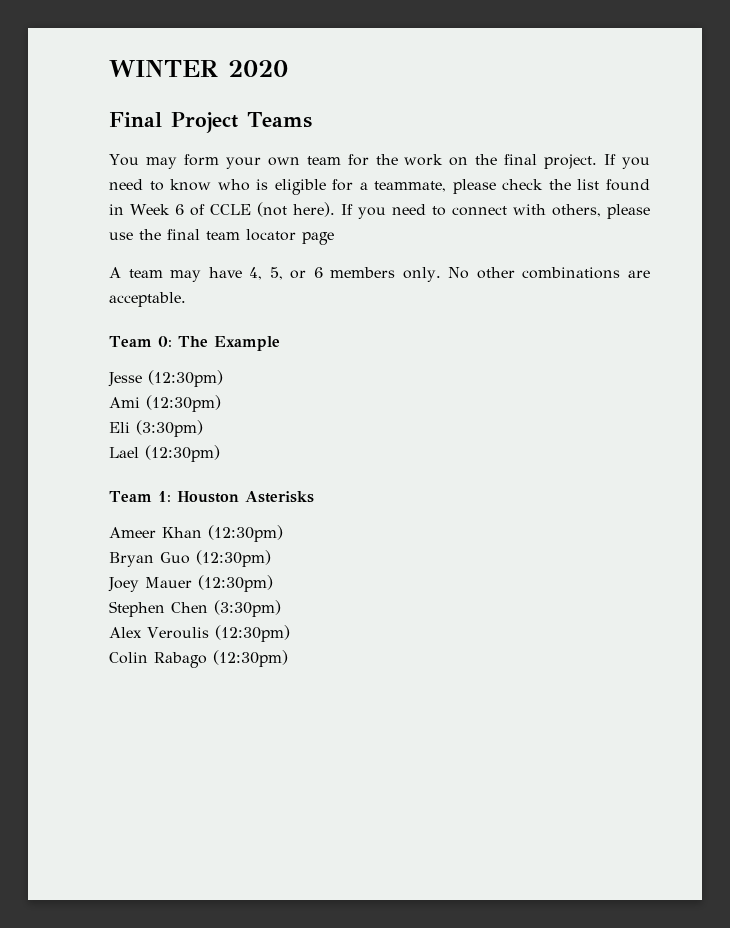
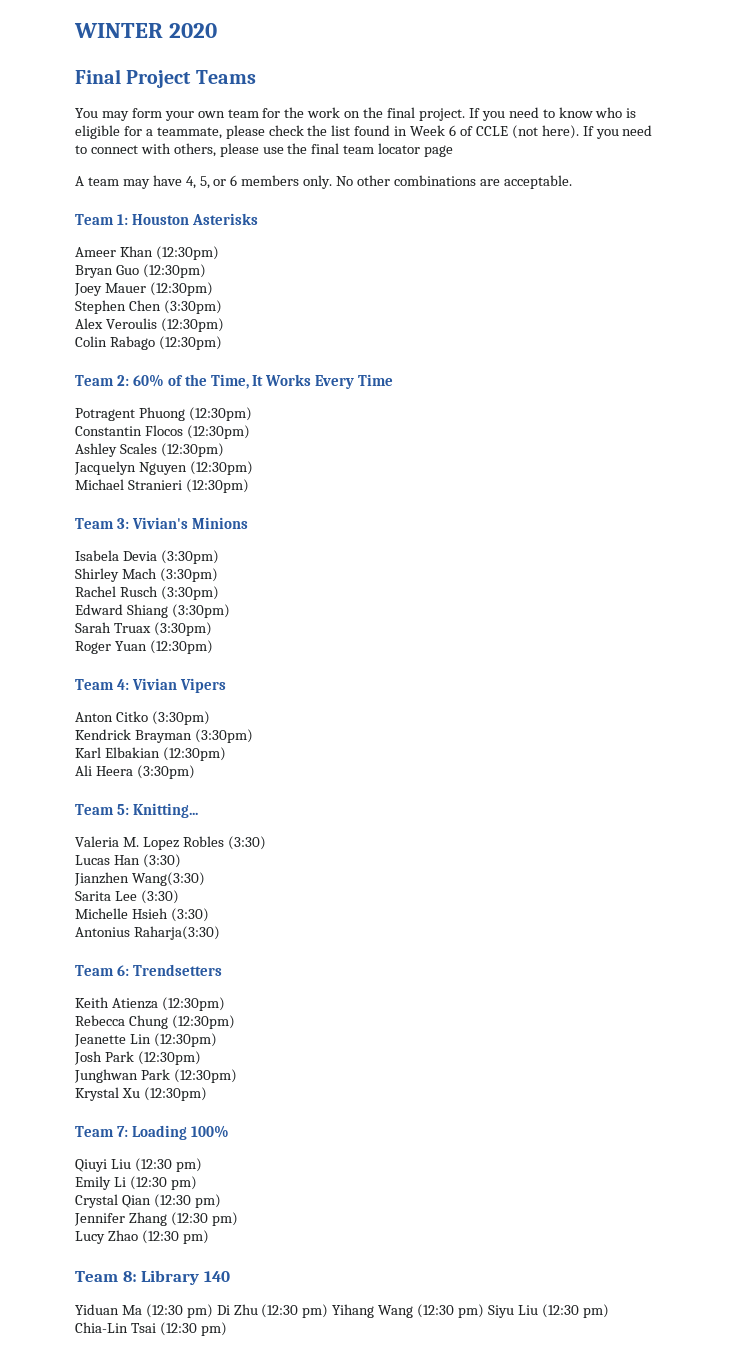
- Team 0: The Example
- Jesse (12:30pm)
- Ami (12:30pm)
- Eli (3:30pm)
- Lael (12:30pm)
+ Team 2: 60% of the Time, It Works Every Time
+ Potragent Phuong (12:30pm)
+ Constantin Flocos (12:30pm)
+ Ashley Scales (12:30pm)
+ Jacquelyn Nguyen (12:30pm)
+ Michael Stranieri (12:30pm)
+ Team 3: Vivian's Minions
+ Isabela Devia (3:30pm)
+ Shirley Mach (3:30pm)
+ Rachel Rusch (3:30pm)
+ Edward Shiang (3:30pm)
+ Sarah Truax (3:30pm)
+ Roger Yuan (12:30pm)
+ Team 4: Vivian Vipers
+ Anton Citko (3:30pm)
+ Kendrick Brayman (3:30pm)
+ Karl Elbakian (12:30pm)
+ Ali Heera (3:30pm)
+ Team 5: Knitting...
+ Valeria M. Lopez Robles (3:30)
+ Lucas Han (3:30)
+ Jianzhen Wang(3:30)
+ Sarita Lee (3:30)
+ Michelle Hsieh (3:30)
+ Antonius Raharja(3:30)
+ Team 6: Trendsetters
+ Keith Atienza (12:30pm)
+ Rebecca Chung (12:30pm)
+ Jeanette Lin (12:30pm)
+ Josh Park (12:30pm)
+ Junghwan Park (12:30pm)
+ Krystal Xu (12:30pm)
+ Team 7: Loading 100%
+ Qiuyi Liu (12:30 pm)
+ Emily Li (12:30 pm)
+ Crystal Qian (12:30 pm)
+ Jennifer Zhang (12:30 pm)
+ Lucy Zhao (12:30 pm)
+ Team 8: Library 140
+ Yiduan Ma (12:30 pm) Di Zhu (12:30 pm) Yihang Wang (12:30 pm) Siyu Liu (12:30 pm) Chia-Lin Tsai (12:30 pm)

